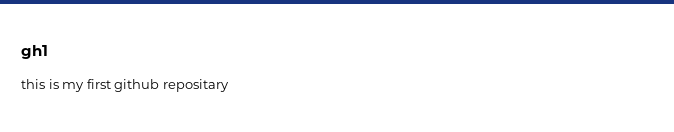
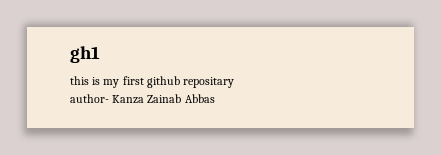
+ author- Kanza Zainab Abbas

